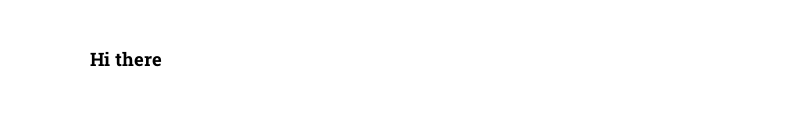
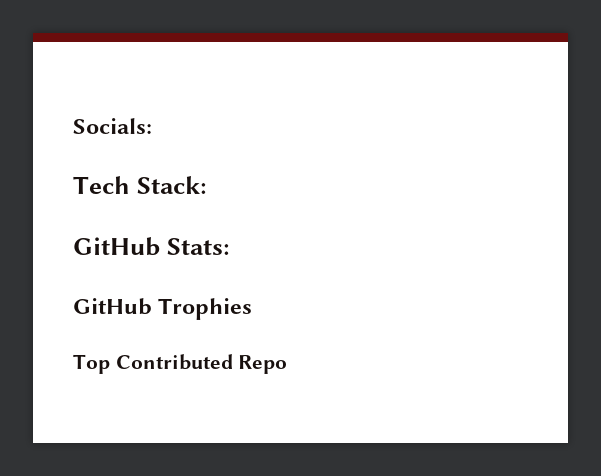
- Hi there
+ Socials:
+ Tech Stack:
+ GitHub Stats:
+ GitHub Trophies
+ Top Contributed Repo

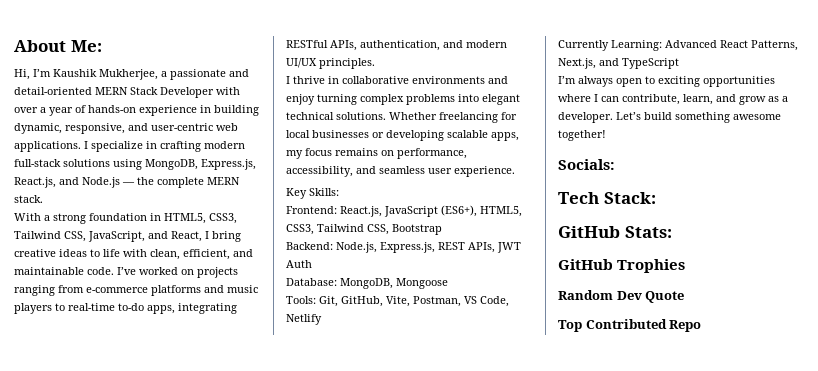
+ About Me:
+ Hi, I’m Kaushik Mukherjee, a passionate and detail-oriented MERN Stack Developer with over a year of hands-on experience in building dynamic, responsive, and user-centric web applications. I specialize in crafting modern full-stack solutions using MongoDB, Express.js, React.js, and Node.js — the complete MERN stack.
+ With a strong foundation in HTML5, CSS3, Tailwind CSS, JavaScript, and React, I bring creative ideas to life with clean, efficient, and maintainable code. I’ve worked on projects ranging from e-commerce platforms and music players to real-time to-do apps, integrating RESTful APIs, authentication, and modern UI/UX principles.
+ I thrive in collaborative environments and enjoy turning complex problems into elegant technical solutions. Whether freelancing for local businesses or developing scalable apps, my focus remains on performance, accessibility, and seamless user experience.
+ Key Skills:
+ Frontend: React.js, JavaScript (ES6+), HTML5, CSS3, Tailwind CSS, Bootstrap
+ Backend: Node.js, Express.js, REST APIs, JWT Auth
+ Database: MongoDB, Mongoose
+ Tools: Git, GitHub, Vite, Postman, VS Code, Netlify
+ Currently Learning: Advanced React Patterns, Next.js, and TypeScript
+ I’m always open to exciting opportunities where I can contribute, learn, and grow as a developer. Let’s build something awesome together!
+ Random Dev Quote

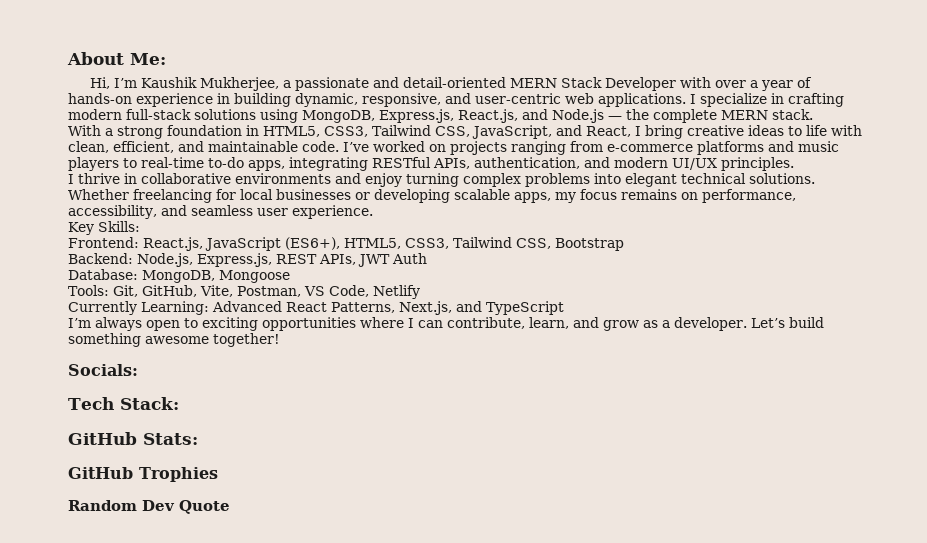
- Top Contributed Repo

